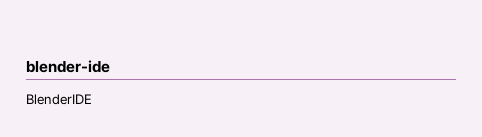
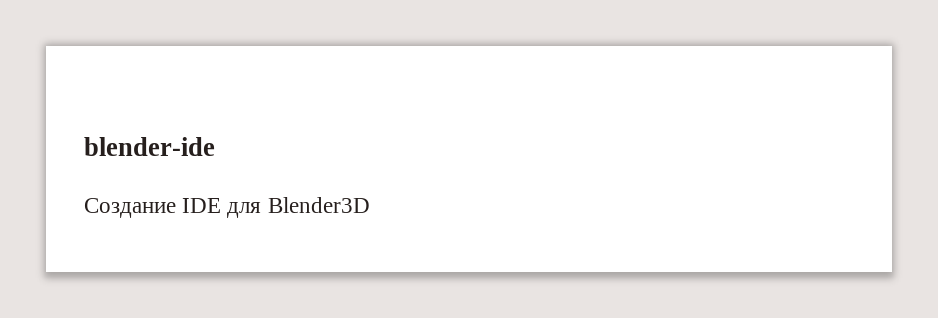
- BlenderIDE
+ Создание IDE для Blender3D

